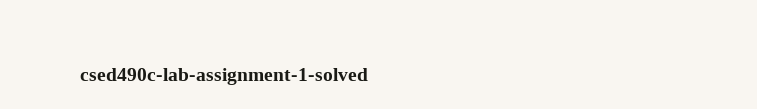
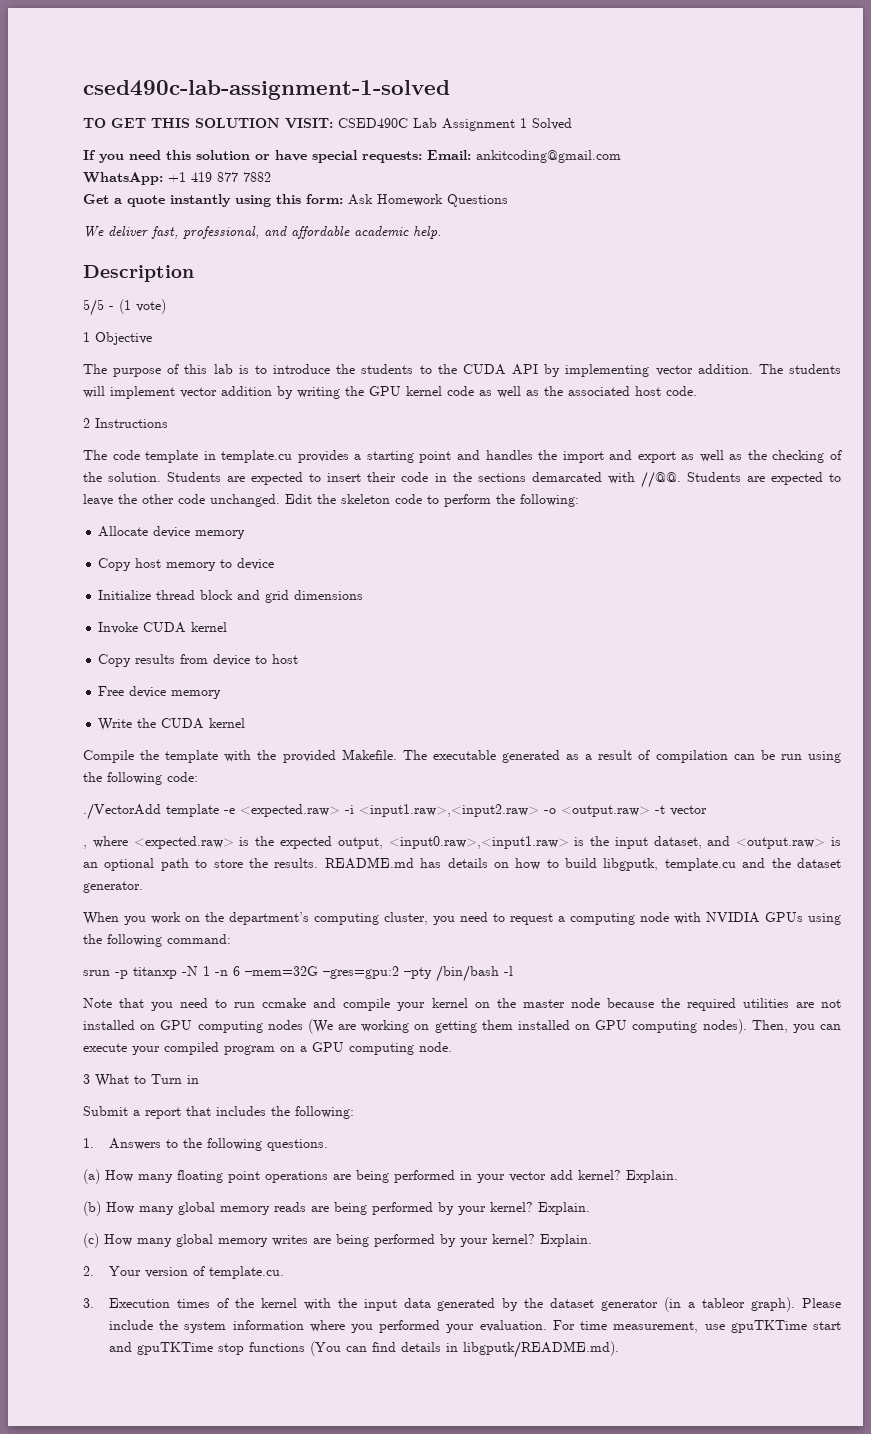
+ TO GET THIS SOLUTION VISIT: CSED490C Lab Assignment 1 Solved
+ If you need this solution or have special requests: Email: ankitcoding@gmail.com
+ WhatsApp: +1 419 877 7882
+ Get a quote instantly using this form: Ask Homework Questions
+ We deliver fast, professional, and affordable academic help.
+ Description
+ 5/5 - (1 vote)
+ 1 Objective
+ The purpose of this lab is to introduce the students to the CUDA API by implementing vector addition. The students will implement vector addition by writing the GPU kernel code as well as the associated host code.
+ 2 Instructions
+ The code template in template.cu provides a starting point and handles the import and export as well as the checking of the solution. Students are expected to insert their code in the sections demarcated with //@@. Students are expected to leave the other code unchanged. Edit the skeleton code to perform the following:
+ Allocate device memory
+ Copy host memory to device
+ Initialize thread block and grid dimensions
+ Invoke CUDA kernel
+ Copy results from device to host
+ Free device memory
+ Write the CUDA kernel
+ Compile the template with the provided Makefile. The executable generated as a result of compilation can be run using the following code:
+ ./VectorAdd template -e <expected.raw> -i <input1.raw>,<input2.raw> -o <output.raw> -t vector
+ , where <expected.raw> is the expected output, <input0.raw>,<input1.raw> is the input dataset, and <output.raw> is an optional path to store the results. README.md has details on how to build libgputk, template.cu and the dataset generator.
+ When you work on the department’s computing cluster, you need to request a computing node with NVIDIA GPUs using the following command:
+ srun -p titanxp -N 1 -n 6 –mem=32G –gres=gpu:2 –pty /bin/bash -l
+ Note that you need to run ccmake and compile your kernel on the master node because the required utilities are not installed on GPU computing nodes (We are working on getting them installed on GPU computing nodes). Then, you can execute your compiled program on a GPU computing node.
+ 3 What to Turn in
+ Submit a report that includes the following:
+ 1. Answers to the following questions.
+ (a) How many floating point operations are being performed in your vector add kernel? Explain.
+ (b) How many global memory reads are being performed by your kernel? Explain.
+ (c) How many global memory writes are being performed by your kernel? Explain.
+ 2. Your version of template.cu.
+ 3. Execution times of the kernel with the input data generated by the dataset generator (in a tableor graph). Please include the system information where you performed your evaluation. For time measurement, use gpuTKTime start and gpuTKTime stop functions (You can find details in libgputk/README.md).

